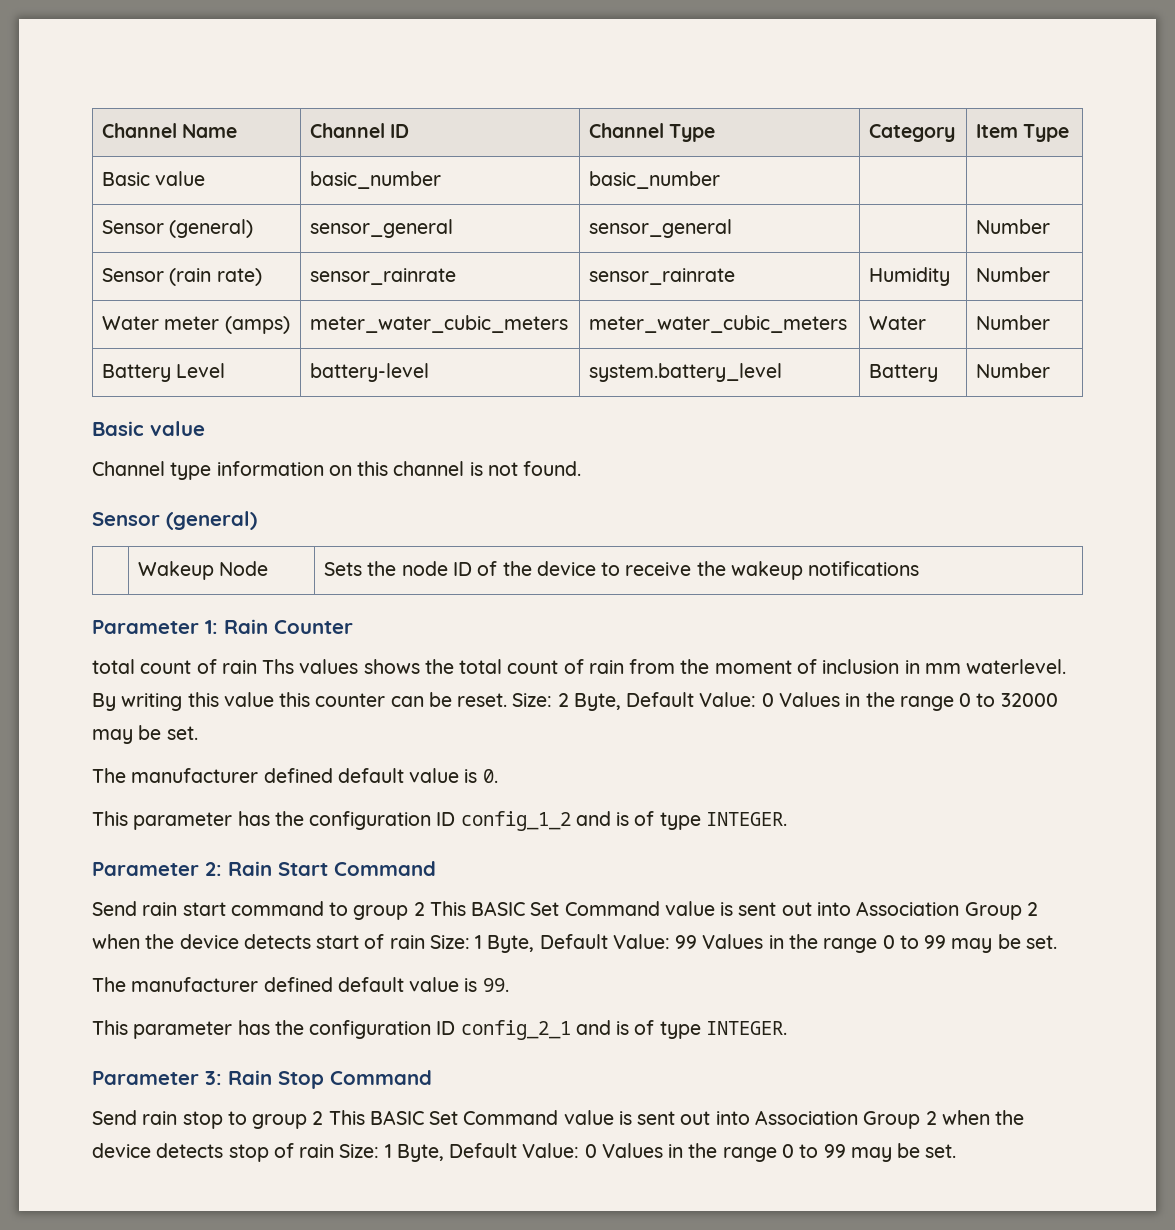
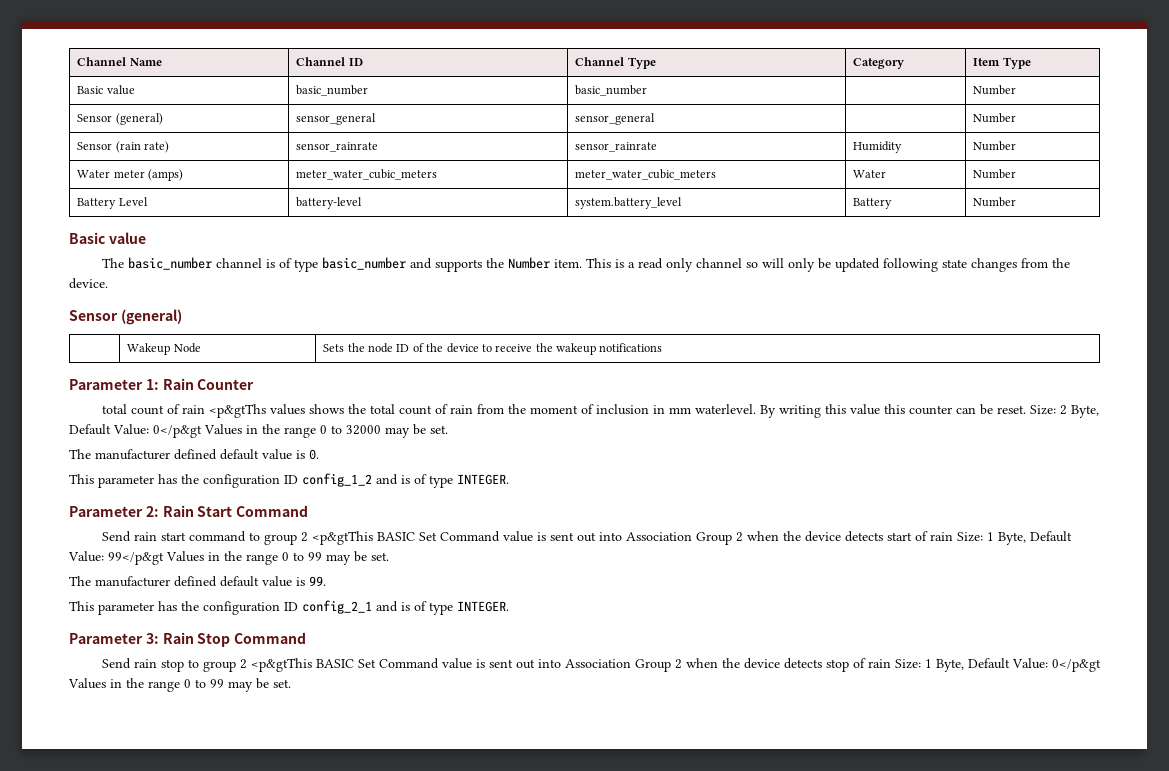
- Basic value | basic_number | basic_number | |
+ Basic value | basic_number | basic_number | | Number
- Channel type information on this channel is not found.
+ The basic_number channel is of type basic_number and supports the Number item. This is a read only channel so will only be updated following state changes from the device.
- total count of rain Ths values shows the total count of rain from the moment of inclusion in mm waterlevel.
+ total count of rain <p&gtThs values shows the total count of rain from the moment of inclusion in mm waterlevel.
- Size: 2 Byte, Default Value: 0 Values in the range 0 to 32000 may be set.
+ Size: 2 Byte, Default Value: 0</p&gt Values in the range 0 to 32000 may be set.
- Send rain start command to group 2 This BASIC Set Command value is sent out into Association Group 2 when the device detects start of rain Size: 1 Byte, Default Value: 99 Values in the range 0 to 99 may be set.
+ Send rain start command to group 2 <p&gtThis BASIC Set Command value is sent out into Association Group 2 when the device detects start of rain Size: 1 Byte, Default Value: 99</p&gt Values in the range 0 to 99 may be set.
- Send rain stop to group 2 This BASIC Set Command value is sent out into Association Group 2 when the device detects stop of rain Size: 1 Byte, Default Value: 0 Values in the range 0 to 99 may be set.
+ Send rain stop to group 2 <p&gtThis BASIC Set Command value is sent out into Association Group 2 when the device detects stop of rain Size: 1 Byte, Default Value: 0</p&gt Values in the range 0 to 99 may be set.

